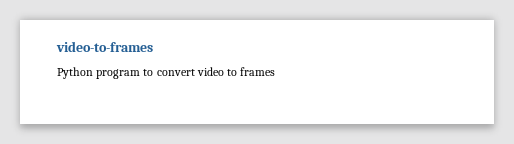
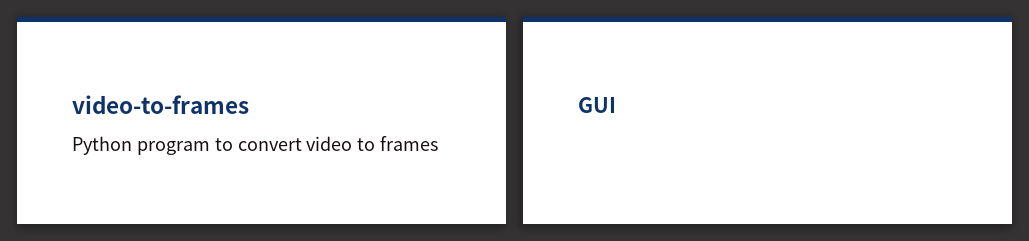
+ GUI

